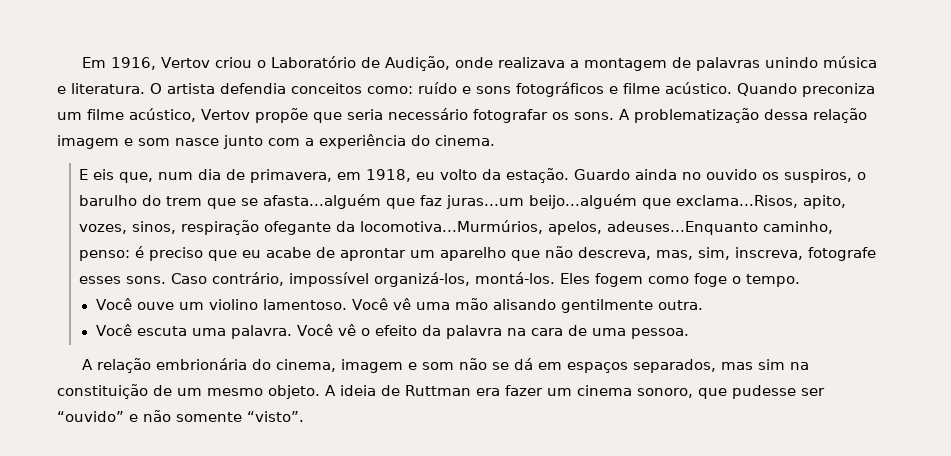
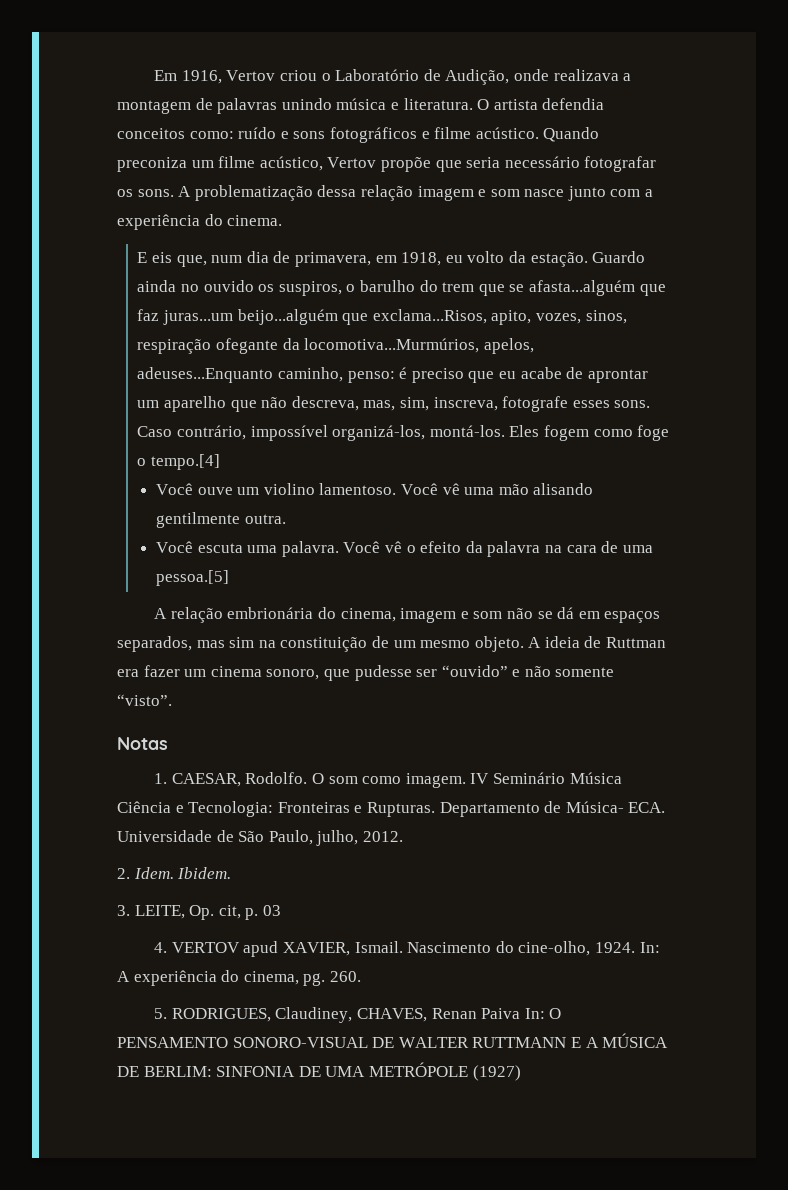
- Eles fogem como foge o tempo.
+ Eles fogem como foge o tempo.[4]
- Você vê o efeito da palavra na cara de uma pessoa.
+ Você vê o efeito da palavra na cara de uma pessoa.[5]
+ Notas
+ 1. CAESAR, Rodolfo. O som como imagem. IV Seminário Música Ciência e Tecnologia: Fronteiras e Rupturas. Departamento de Música- ECA. Universidade de São Paulo, julho, 2012.
+ 2. Idem. Ibidem.
+ 3. LEITE, Op. cit, p. 03
+ 4. VERTOV apud XAVIER, Ismail. Nascimento do cine-olho, 1924. In: A experiência do cinema, pg. 260.
+ 5. RODRIGUES, Claudiney, CHAVES, Renan Paiva In: O PENSAMENTO SONORO-VISUAL DE WALTER RUTTMANN E A MÚSICA DE BERLIM: SINFONIA DE UMA METRÓPOLE (1927)

